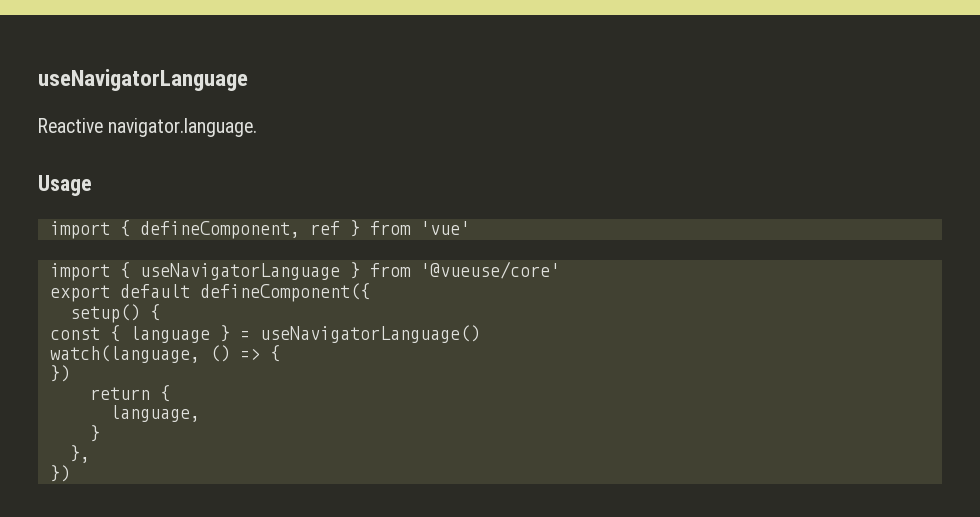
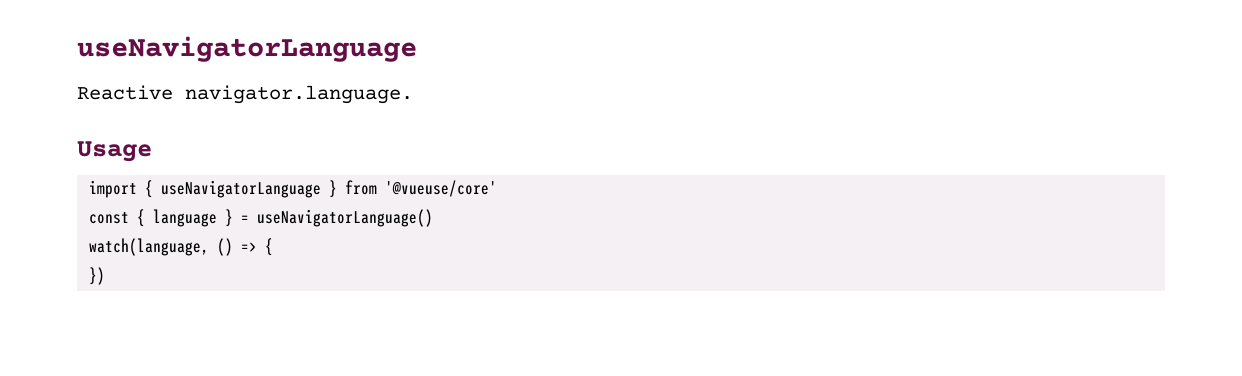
- import { defineComponent, ref } from 'vue'
- export default defineComponent({
- setup() {
- return {
- language,
- }
- },
- })

